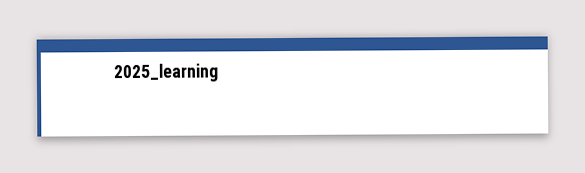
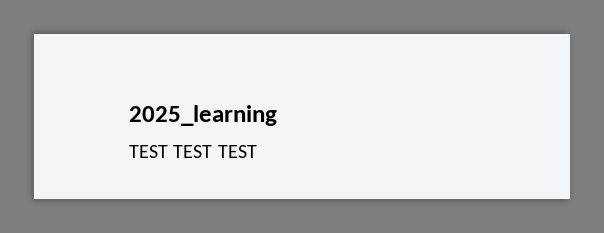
+ TEST TEST TEST

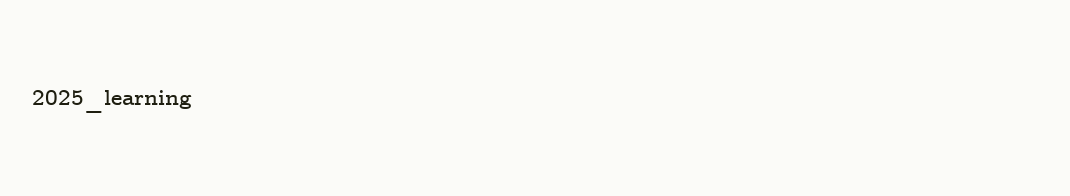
- TEST TEST TEST

